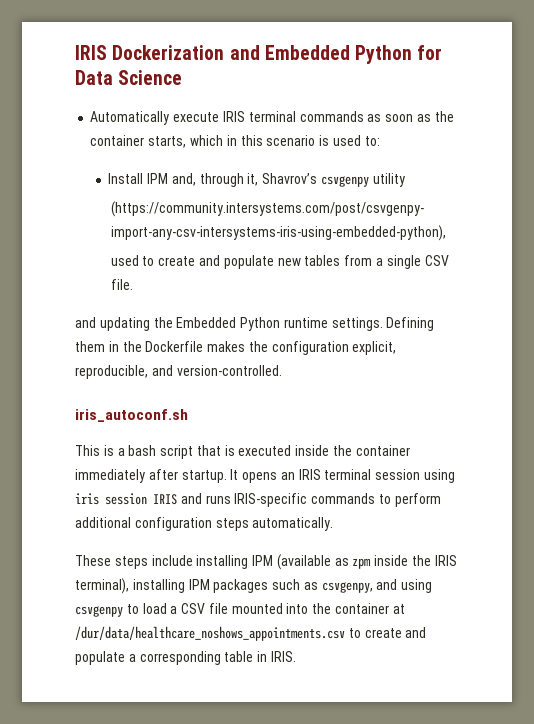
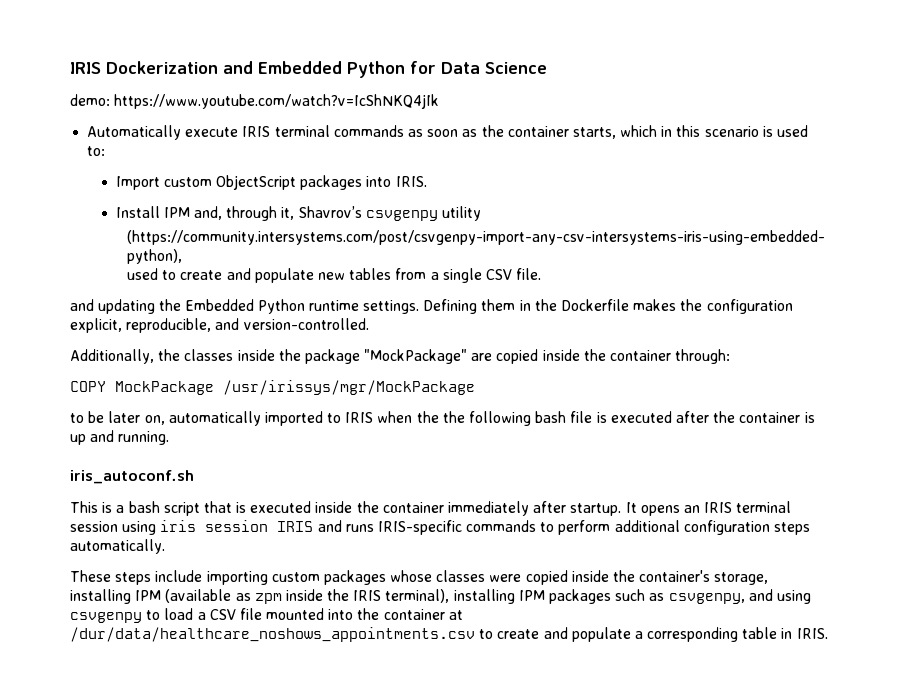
+ demo: https://www.youtube.com/watch?v=IcShNKQ4jIk
+ Import custom ObjectScript packages into IRIS.
+ Additionally, the classes inside the package "MockPackage" are copied inside the container through:
+ COPY MockPackage /usr/irissys/mgr/MockPackage
+ to be later on, automatically imported to IRIS when the the following bash file is executed after the container is up and running.
- These steps include installing IPM (available as zpm inside the IRIS terminal), installing IPM packages such as csvgenpy, and using csvgenpy to load a CSV file mounted into the container at /dur/data/healthcare_noshows_appointments.csv to create and populate a corresponding table in IRIS.
+ These steps include importing custom packages whose classes were copied inside the container's storage, installing IPM (available as zpm inside the IRIS terminal), installing IPM packages such as csvgenpy, and using csvgenpy to load a CSV file mounted into the container at /dur/data/healthcare_noshows_appointments.csv to create and populate a corresponding table in IRIS.

